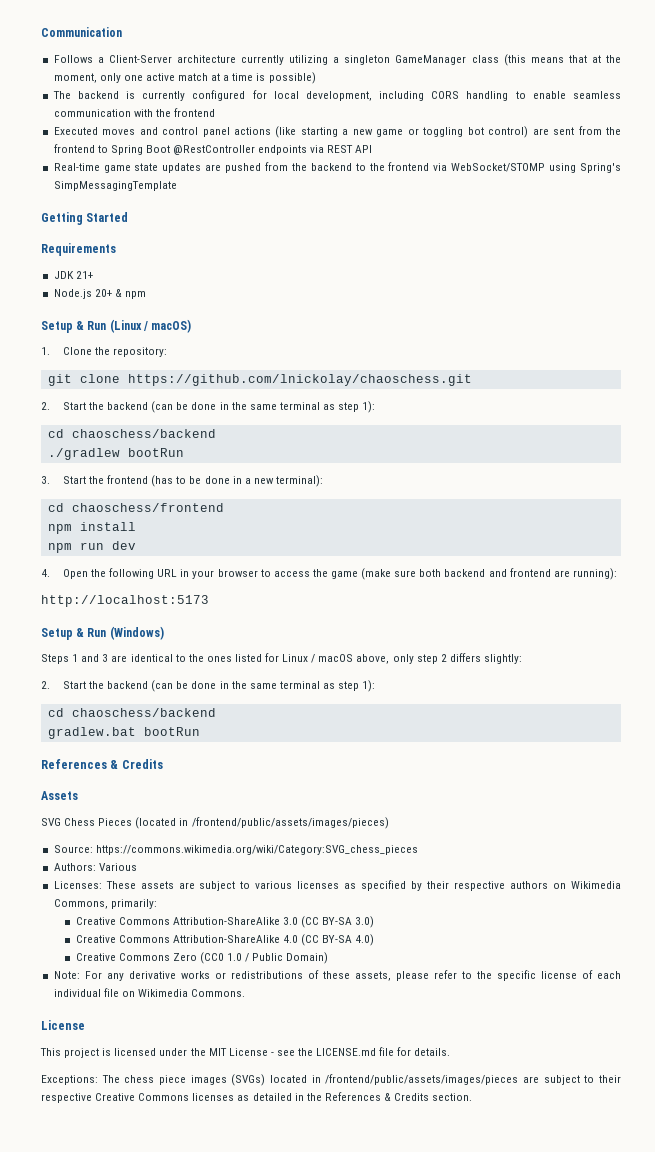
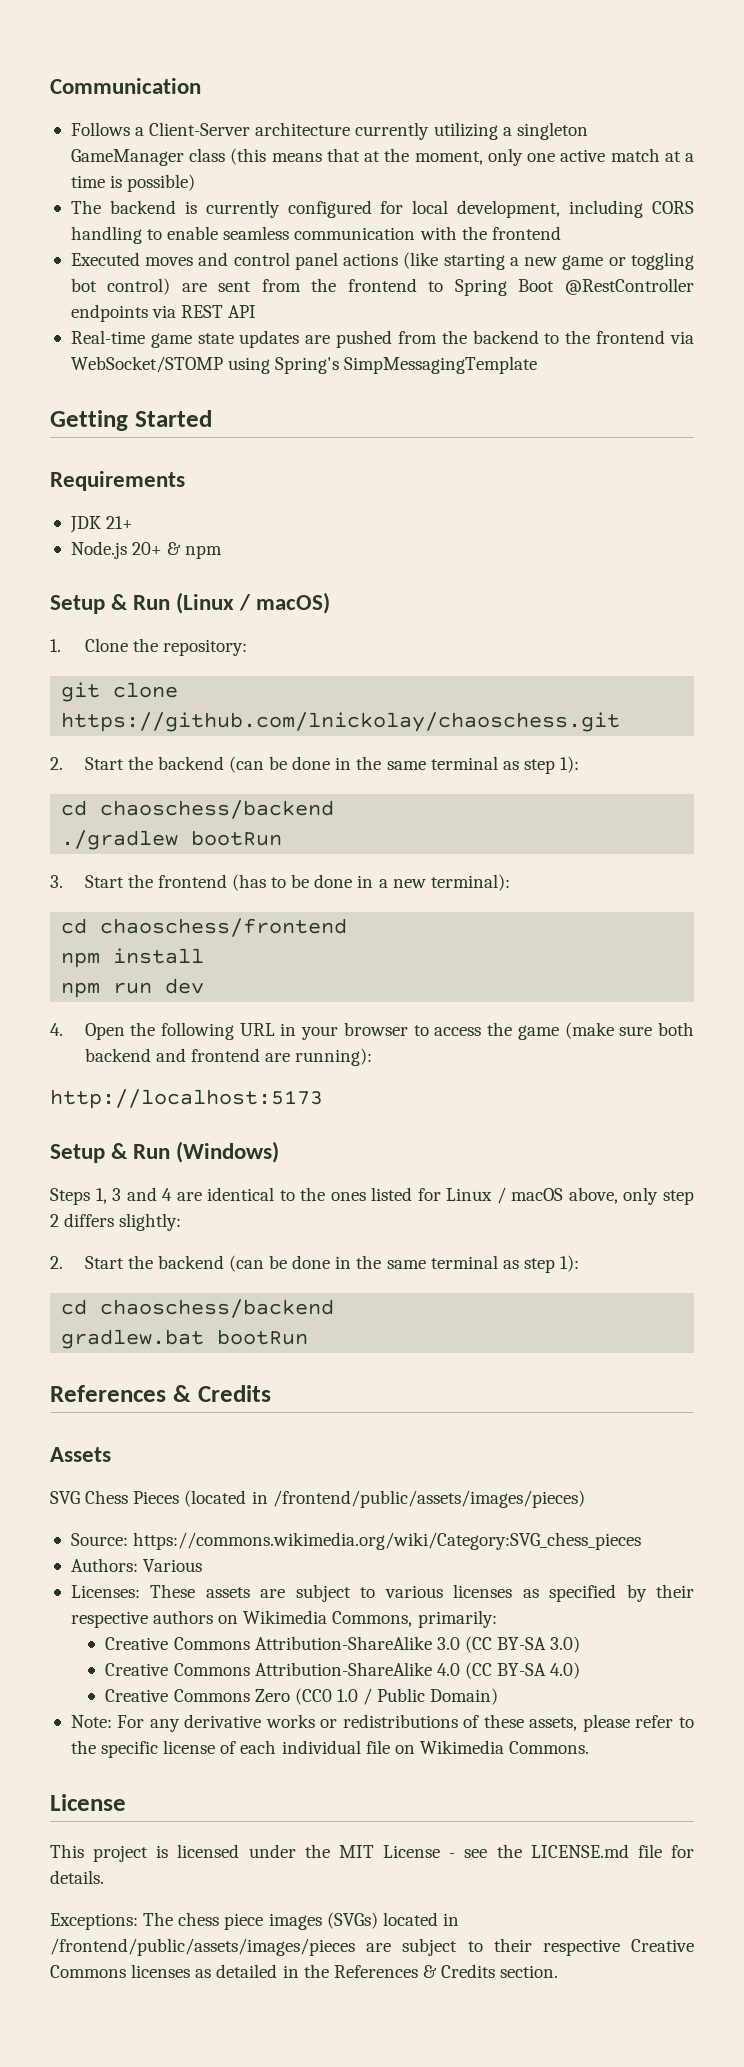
- Steps 1 and 3 are identical to the ones listed for Linux / macOS above, only step 2 differs slightly:
+ Steps 1, 3 and 4 are identical to the ones listed for Linux / macOS above, only step 2 differs slightly:

